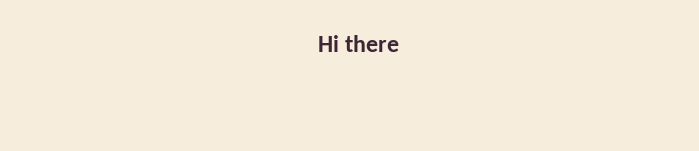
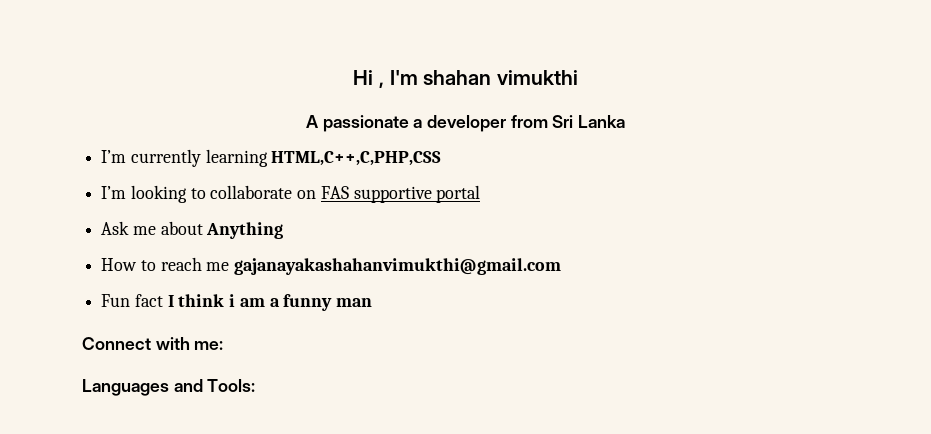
- Hi there
+ Hi , I'm shahan vimukthi
+ A passionate a developer from Sri Lanka
+ I’m currently learning HTML,C++,C,PHP,CSS
+ I’m looking to collaborate on FAS supportive portal
+ Ask me about Anything
+ How to reach me gajanayakashahanvimukthi@gmail.com
+ Fun fact I think i am a funny man
+ Connect with me:
+ Languages and Tools:

